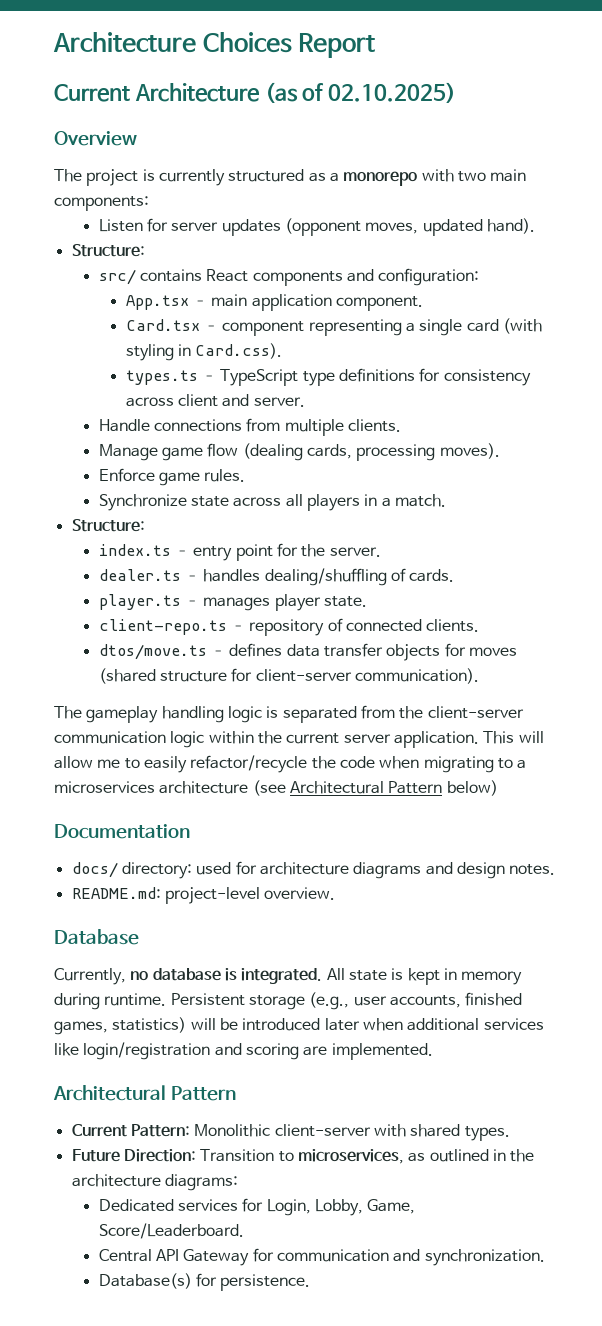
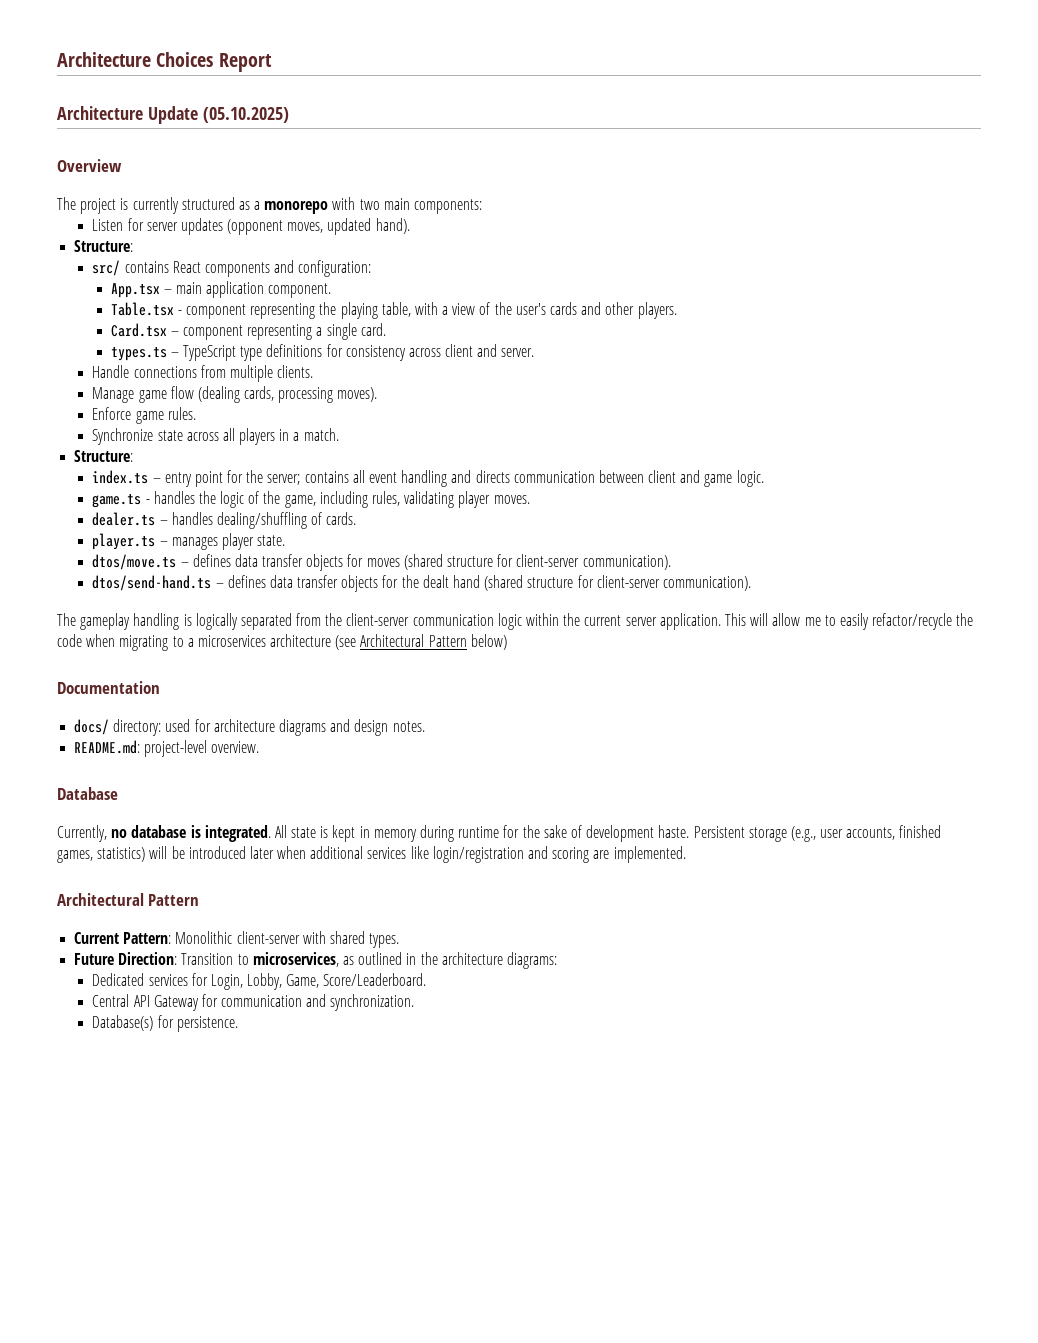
- Current Architecture (as of 02.10.2025)
+ Architecture Update (05.10.2025)
+ Table.tsx - component representing the playing table, with a view of the user's cards and other players.
- Card.tsx – component representing a single card (with styling in Card.css).
+ Card.tsx – component representing a single card.
- index.ts – entry point for the server.
+ index.ts – entry point for the server; contains all event handling and directs communication between client and game logic.
+ game.ts - handles the logic of the game, including rules, validating player moves.
- client-repo.ts – repository of connected clients.
+ dtos/send-hand.ts – defines data transfer objects for the dealt hand (shared structure for client-server communication).
- The gameplay handling logic is separated from the client-server communication logic within the current server application.
+ The gameplay handling is logically separated from the client-server communication logic within the current server application.
- All state is kept in memory during runtime.
+ All state is kept in memory during runtime for the sake of development haste.

